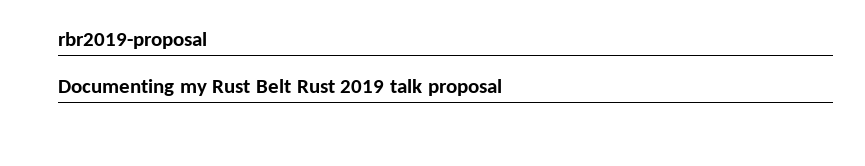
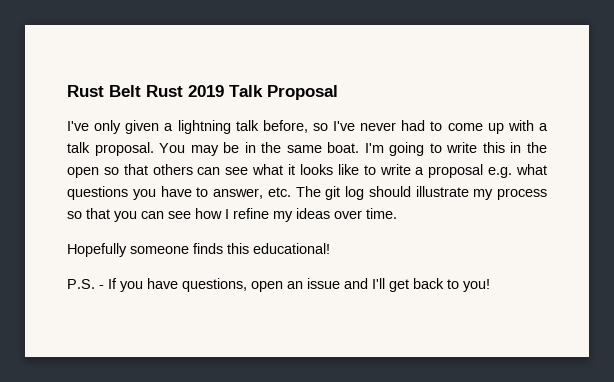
- rbr2019-proposal
- Documenting my Rust Belt Rust 2019 talk proposal
+ Rust Belt Rust 2019 Talk Proposal
+ I've only given a lightning talk before, so I've never had to come up with a talk proposal. You may be in the same boat. I'm going to write this in the open so that others can see what it looks like to write a proposal e.g. what questions you have to answer, etc. The git log should illustrate my process so that you can see how I refine my ideas over time.
+ Hopefully someone finds this educational!
+ P.S. - If you have questions, open an issue and I'll get back to you!

